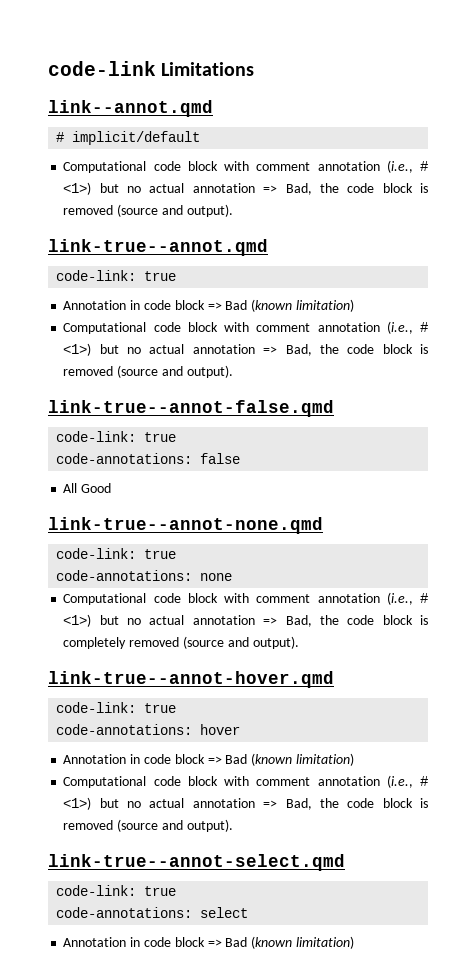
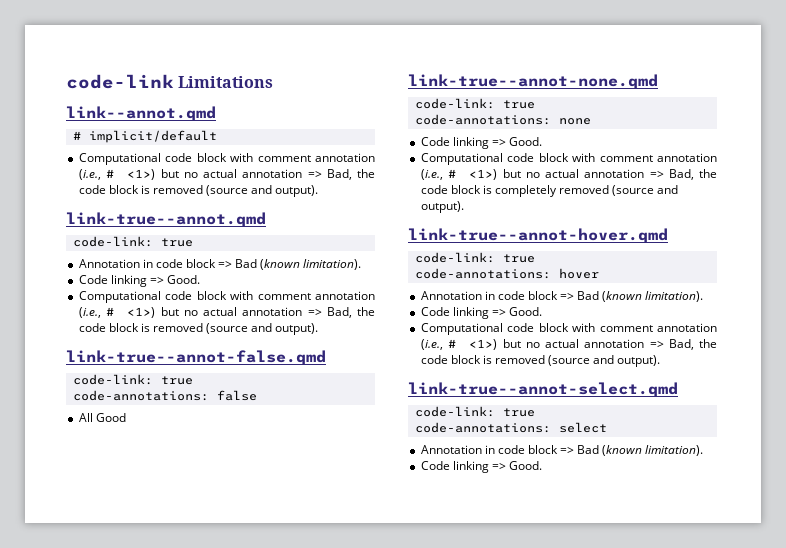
  link-true--annot.qmd
  code-link: true
- Annotation in code block => Bad (known limitation)
+ Annotation in code block => Bad (known limitation).
+ Code linking => Good.
  code-annotations: none
+ Code linking => Good.
  code-annotations: hover
- Annotation in code block => Bad (known limitation)
+ Annotation in code block => Bad (known limitation).
+ Code linking => Good.
  code-annotations: select
- Annotation in code block => Bad (known limitation)
+ Annotation in code block => Bad (known limitation).
+ Code linking => Good.

